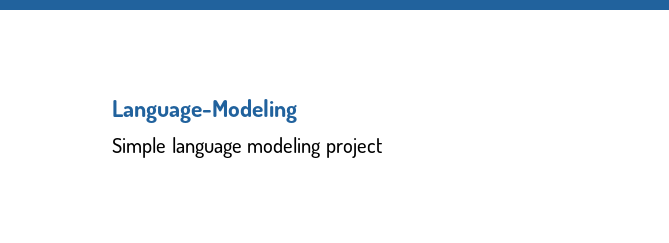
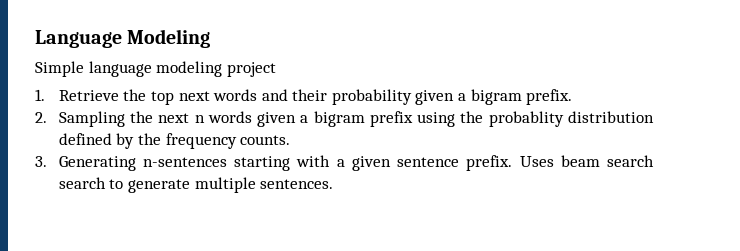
- Language-Modeling
+ Language Modeling
+ 1. Retrieve the top next words and their probability given a bigram prefix.
+ 2. Sampling the next n words given a bigram prefix using the probablity distribution defined by the frequency counts.
+ 3. Generating n-sentences starting with a given sentence prefix. Uses beam search search to generate multiple sentences.

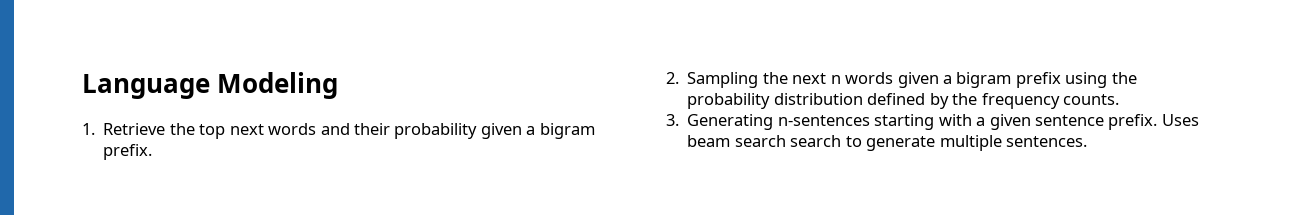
- Simple language modeling project
- 2. Sampling the next n words given a bigram prefix using the probablity distribution defined by the frequency counts.
+ 2. Sampling the next n words given a bigram prefix using the probability distribution defined by the frequency counts.

